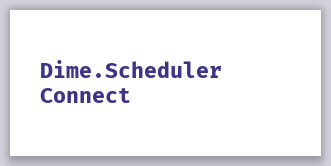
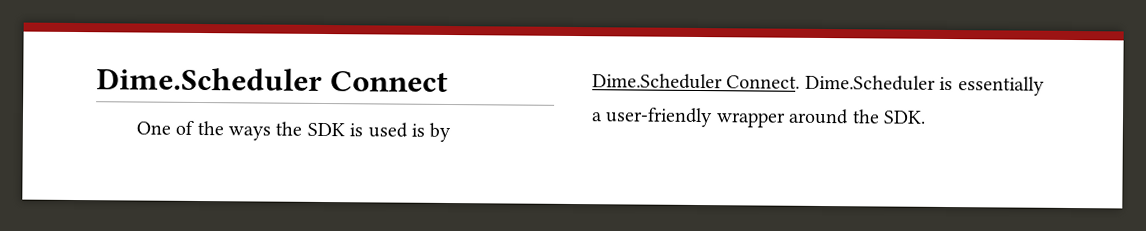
+ One of the ways the SDK is used is by Dime.Scheduler Connect. Dime.Scheduler is essentially a user-friendly wrapper around the SDK.

